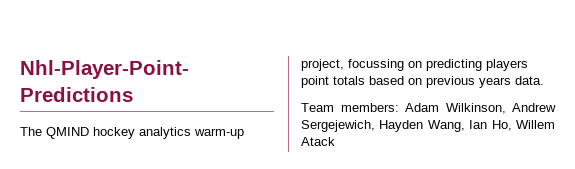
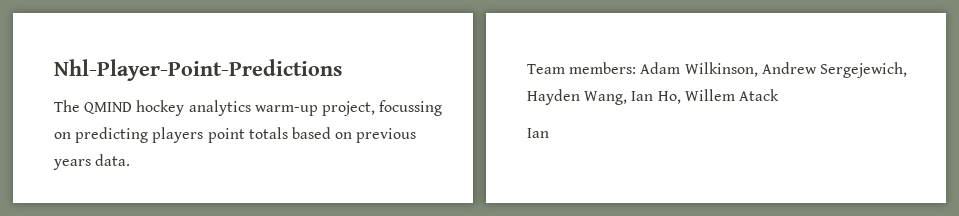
  Team members: Adam Wilkinson, Andrew Sergejewich, Hayden Wang, Ian Ho, Willem Atack
+ Ian

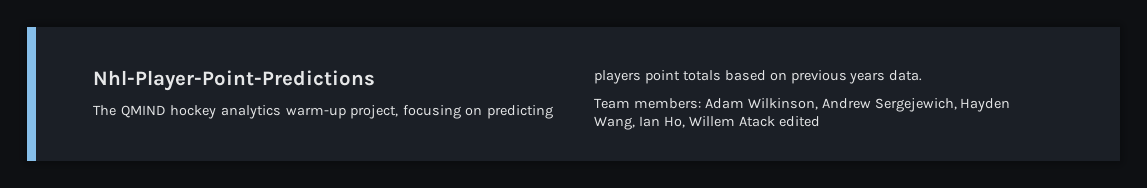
- The QMIND hockey analytics warm-up project, focussing on predicting players point totals based on previous years data.
+ The QMIND hockey analytics warm-up project, focusing on predicting players point totals based on previous years data.
- Team members: Adam Wilkinson, Andrew Sergejewich, Hayden Wang, Ian Ho, Willem Atack
- Ian
+ Team members: Adam Wilkinson, Andrew Sergejewich, Hayden Wang, Ian Ho, Willem Atack edited

